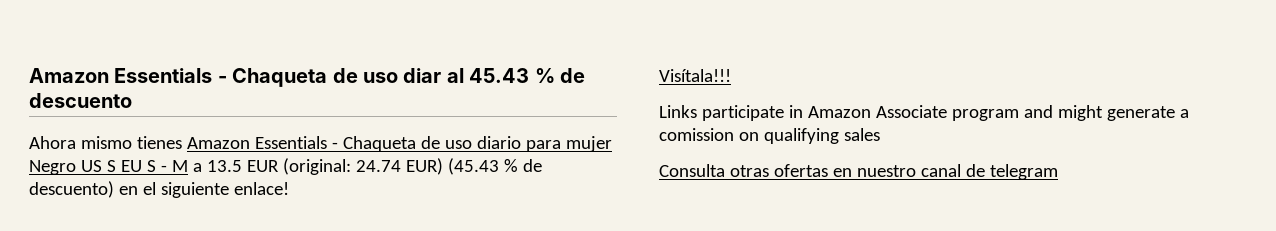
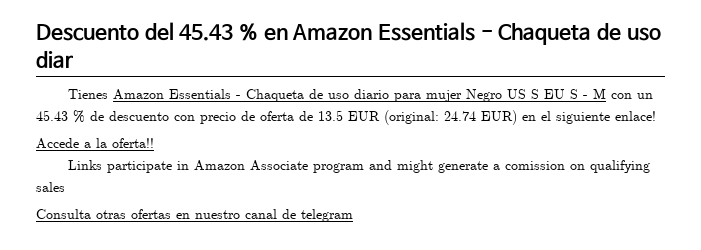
- Amazon Essentials - Chaqueta de uso diar al 45.43 % de descuento
- Ahora mismo tienes Amazon Essentials - Chaqueta de uso diario para mujer Negro US S EU S - M a 13.5 EUR (original: 24.74 EUR) (45.43 % de descuento) en el siguiente enlace!
+ Descuento del 45.43 % en Amazon Essentials - Chaqueta de uso diar
+ Tienes Amazon Essentials - Chaqueta de uso diario para mujer Negro US S EU S - M con un 45.43 % de descuento con precio de oferta de 13.5 EUR (original: 24.74 EUR) en el siguiente enlace!
- Visítala!!!
+ Accede a la oferta!!

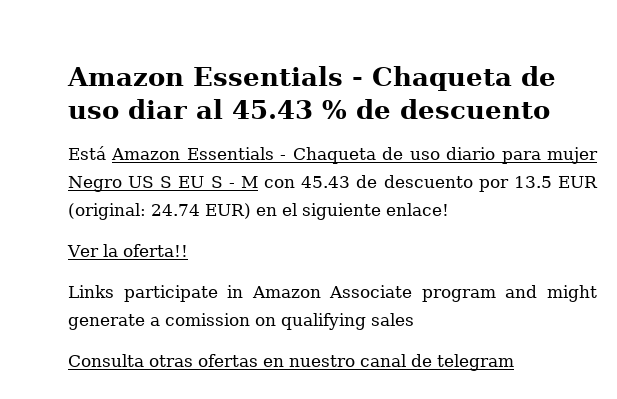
- Descuento del 45.43 % en Amazon Essentials - Chaqueta de uso diar
- Tienes Amazon Essentials - Chaqueta de uso diario para mujer Negro US S EU S - M con un 45.43 % de descuento con precio de oferta de 13.5 EUR (original: 24.74 EUR) en el siguiente enlace!
+ Amazon Essentials - Chaqueta de uso diar al 45.43 % de descuento
+ Está Amazon Essentials - Chaqueta de uso diario para mujer Negro US S EU S - M con 45.43 de descuento por 13.5 EUR (original: 24.74 EUR) en el siguiente enlace!
- Accede a la oferta!!
+ Ver la oferta!!

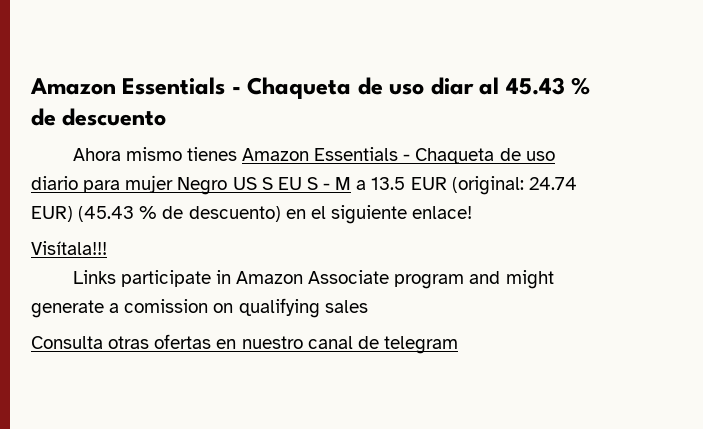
- Está Amazon Essentials - Chaqueta de uso diario para mujer Negro US S EU S - M con 45.43 de descuento por 13.5 EUR (original: 24.74 EUR) en el siguiente enlace!
+ Ahora mismo tienes Amazon Essentials - Chaqueta de uso diario para mujer Negro US S EU S - M a 13.5 EUR (original: 24.74 EUR) (45.43 % de descuento) en el siguiente enlace!
- Ver la oferta!!
+ Visítala!!!

